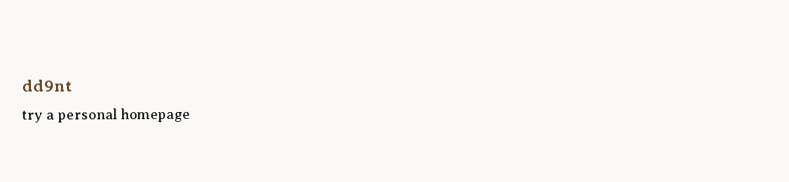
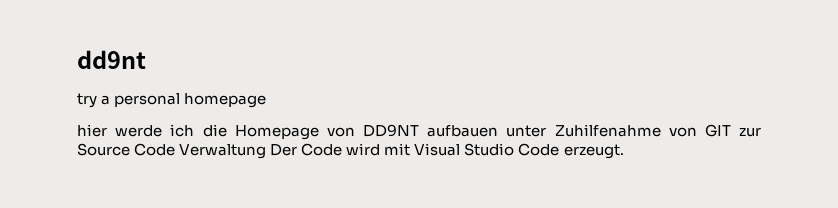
+ hier werde ich die Homepage von DD9NT aufbauen unter Zuhilfenahme von GIT zur Source Code Verwaltung Der Code wird mit Visual Studio Code erzeugt.

